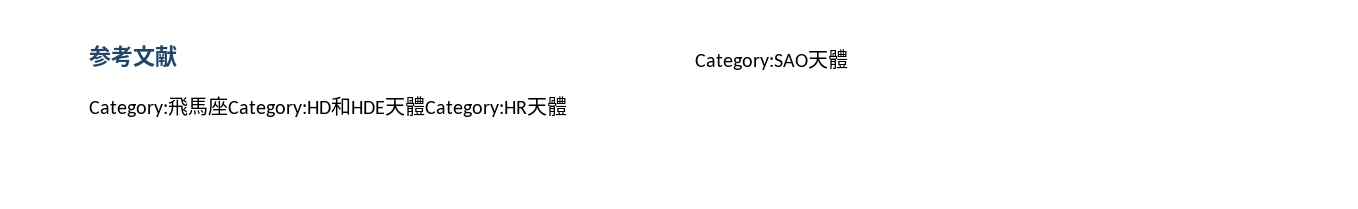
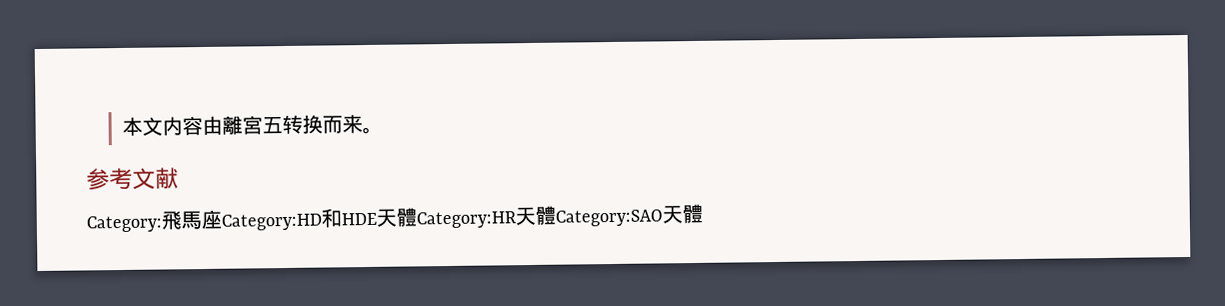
+ 本文内容由離宮五转换而来。

